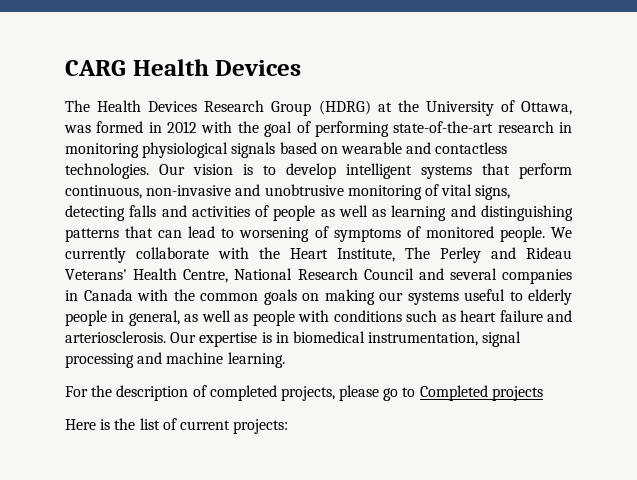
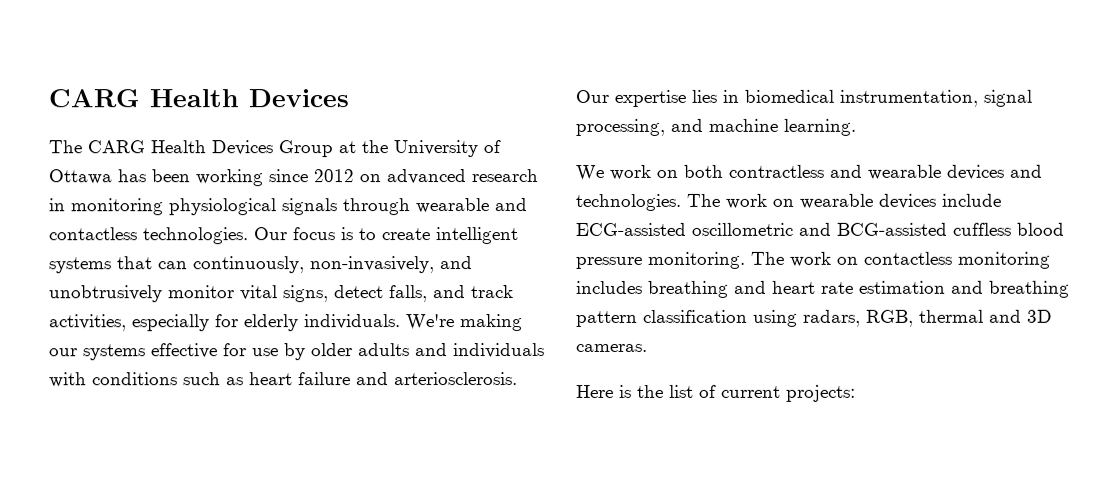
- The Health Devices Research Group (HDRG) at the University of Ottawa, was formed in 2012 with the goal of performing state-of-the-art research in monitoring physiological signals based on wearable and contactless technologies.
+ The CARG Health Devices Group at the University of Ottawa has been working since 2012 on advanced research in monitoring physiological signals through wearable and contactless technologies.
- Our vision is to develop intelligent systems that perform continuous, non-invasive and unobtrusive monitoring of vital signs, detecting falls and activities of people as well as learning and distinguishing patterns that can lead to worsening of symptoms of monitored people. We currently collaborate with the Heart Institute, The Perley and Rideau Veterans' Health Centre, National Research Council and several companies in Canada with the common goals on making our systems useful to elderly people in general, as well as people with conditions such as heart failure and arteriosclerosis.
+ Our focus is to create intelligent systems that can continuously, non-invasively, and unobtrusively monitor vital signs, detect falls, and track activities, especially for elderly individuals. We're making our systems effective for use by older adults and individuals with conditions such as heart failure and arteriosclerosis.
- Our expertise is in biomedical instrumentation, signal processing and machine learning.
+ Our expertise lies in biomedical instrumentation, signal processing, and machine learning.
- For the description of completed projects, please go to Completed projects
+ We work on both contractless and wearable devices and technologies. The work on wearable devices include ECG-assisted oscillometric and BCG-assisted cuffless blood pressure monitoring. The work on contactless monitoring includes breathing and heart rate estimation and breathing pattern classification using radars, RGB, thermal and 3D cameras.

